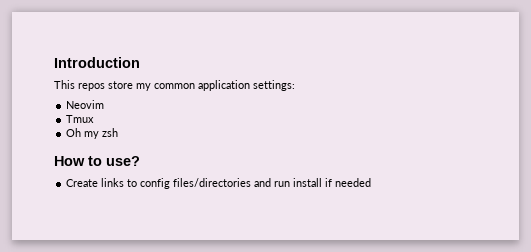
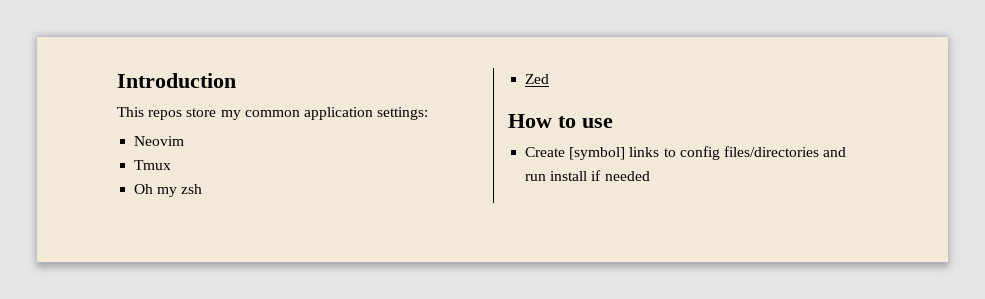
+ Zed
- How to use?
+ How to use
- Create links to config files/directories and run install if needed
+ Create [symbol] links to config files/directories and run install if needed

